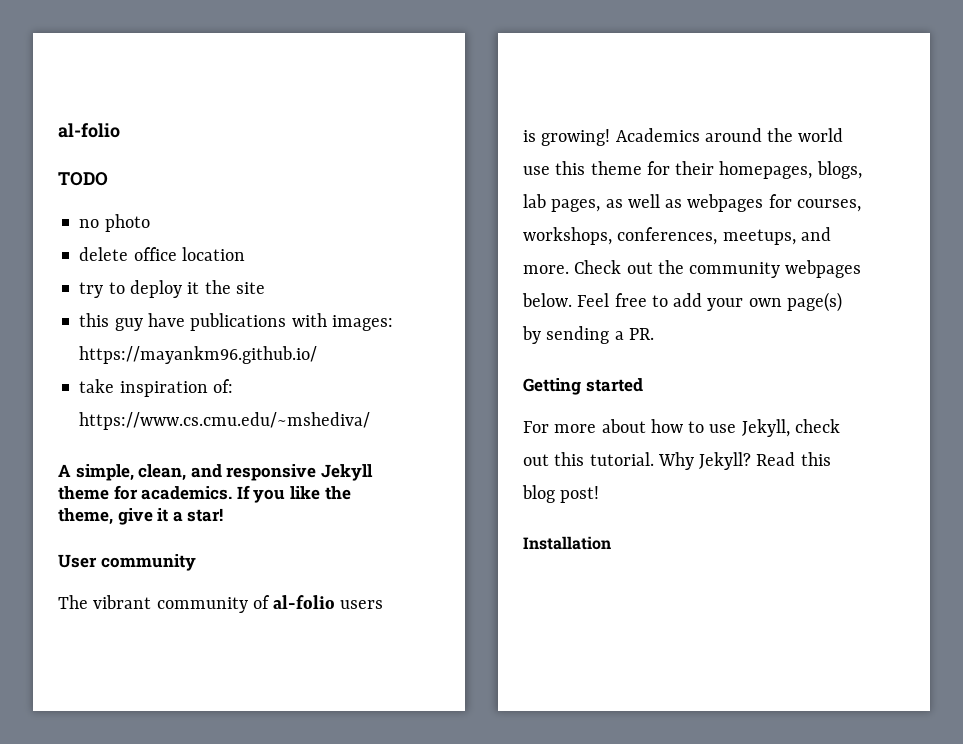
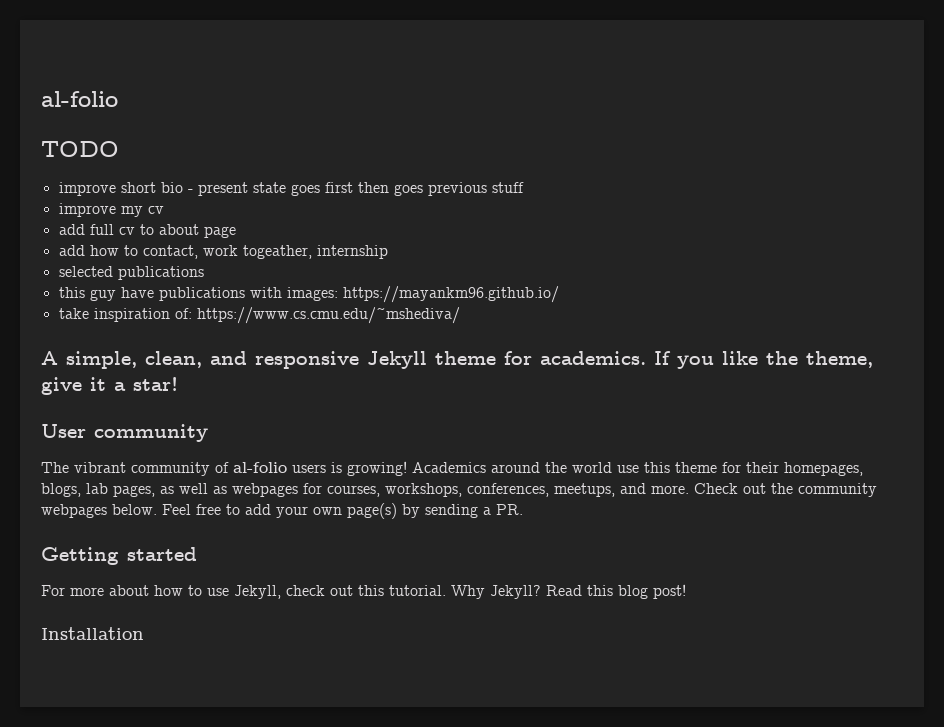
- no photo
- delete office location
- try to deploy it the site
+ improve short bio - present state goes first then goes previous stuff
+ improve my cv
+ add full cv to about page
+ add how to contact, work togeather, internship
+ selected publications

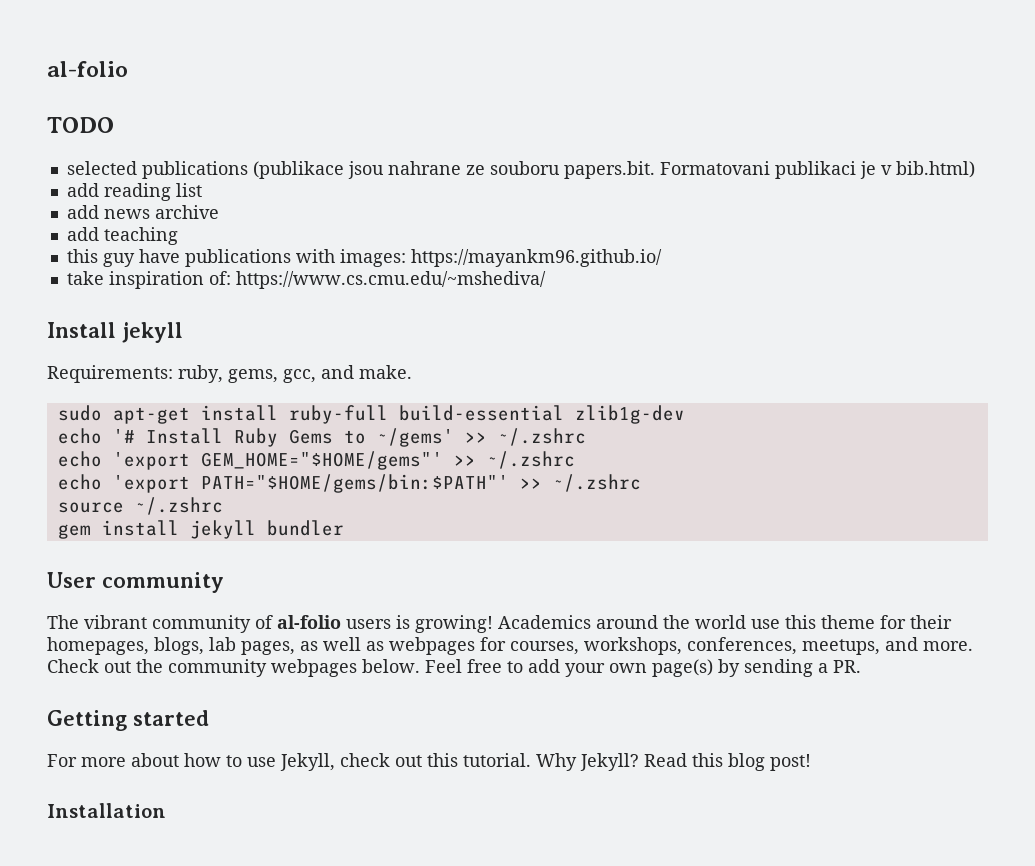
- improve short bio - present state goes first then goes previous stuff
- improve my cv
- add full cv to about page
- add how to contact, work togeather, internship
- selected publications
+ selected publications (publikace jsou nahrane ze souboru papers.bit. Formatovani publikaci je v bib.html)
+ add reading list
+ add news archive
+ add teaching
- A simple, clean, and responsive Jekyll theme for academics. If you like the theme, give it a star!
+ Install jekyll
+ Requirements: ruby, gems, gcc, and make.
+ sudo apt-get install ruby-full build-essential zlib1g-dev
+ echo '# Install Ruby Gems to ~/gems' >> ~/.zshrc
+ echo 'export GEM_HOME="$HOME/gems"' >> ~/.zshrc
+ echo 'export PATH="$HOME/gems/bin:$PATH"' >> ~/.zshrc
+ source ~/.zshrc
+ gem install jekyll bundler

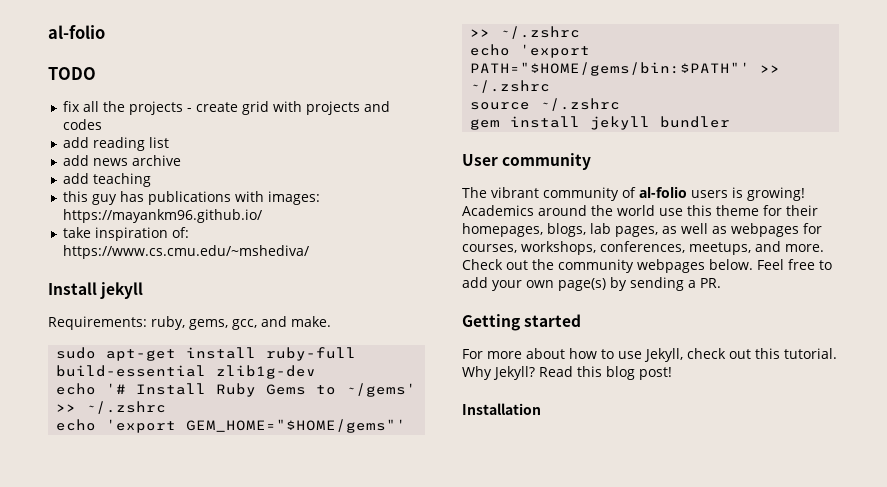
- selected publications (publikace jsou nahrane ze souboru papers.bit. Formatovani publikaci je v bib.html)
+ fix all the projects - create grid with projects and codes
- this guy have publications with images: https://mayankm96.github.io/
+ this guy has publications with images: https://mayankm96.github.io/

